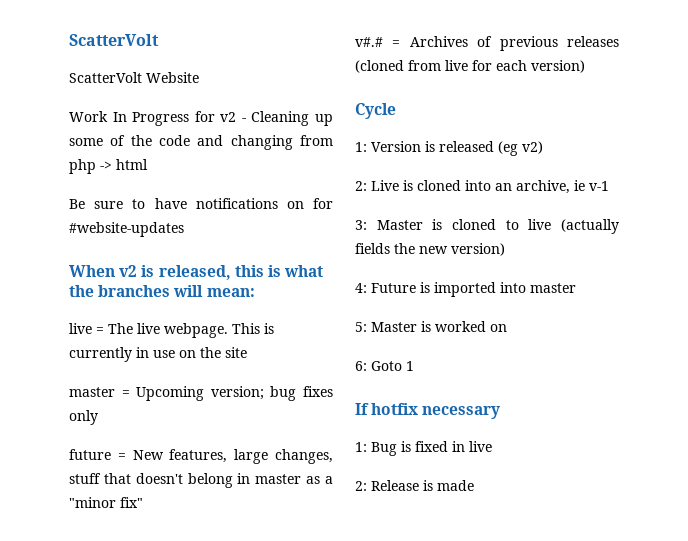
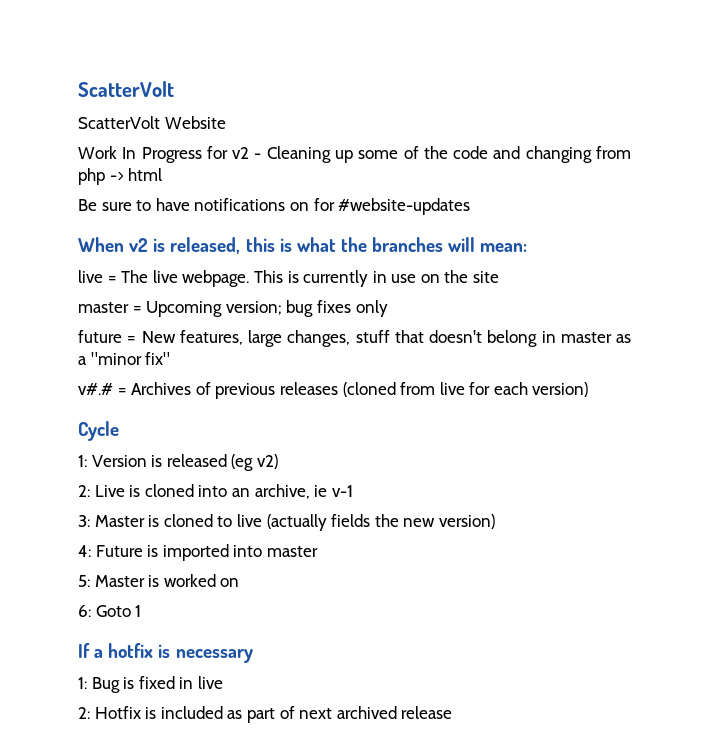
- If hotfix necessary
+ If a hotfix is necessary
- 2: Release is made
+ 2: Hotfix is included as part of next archived release

